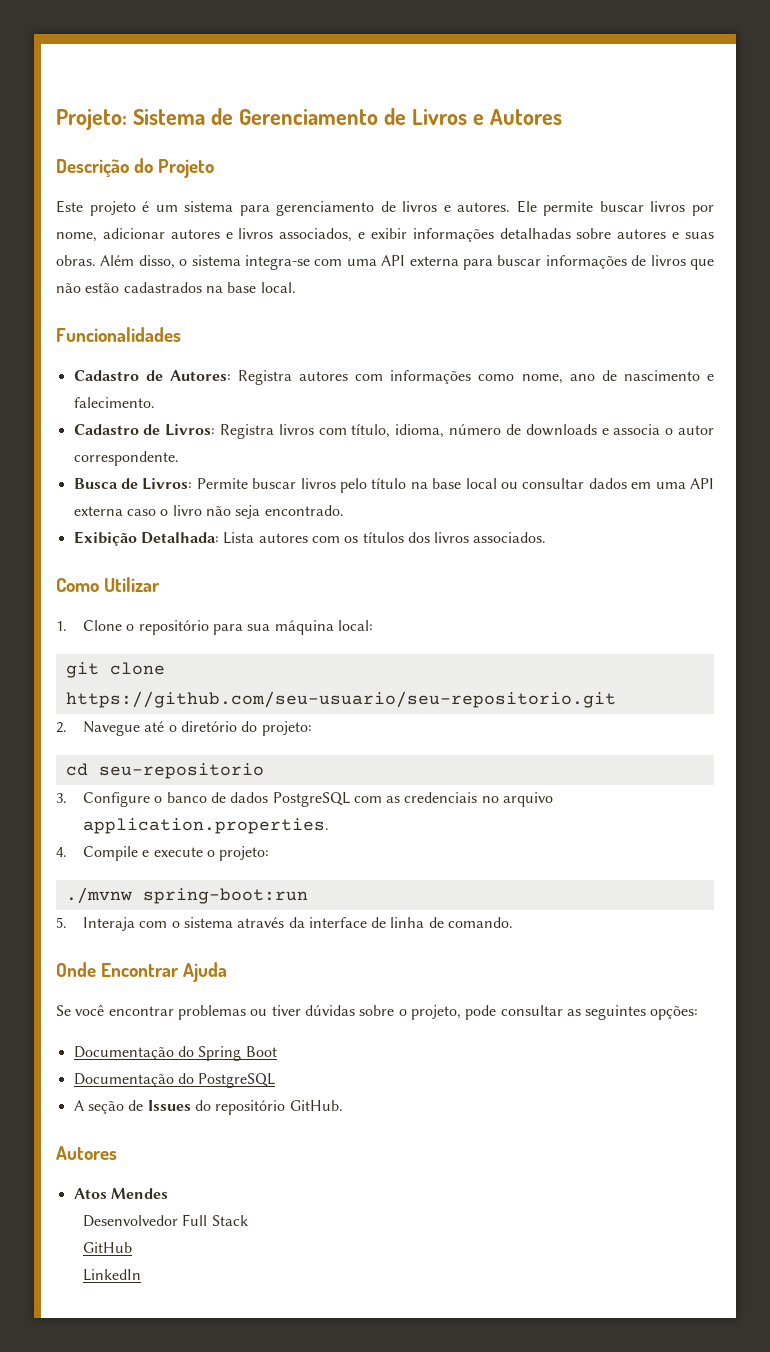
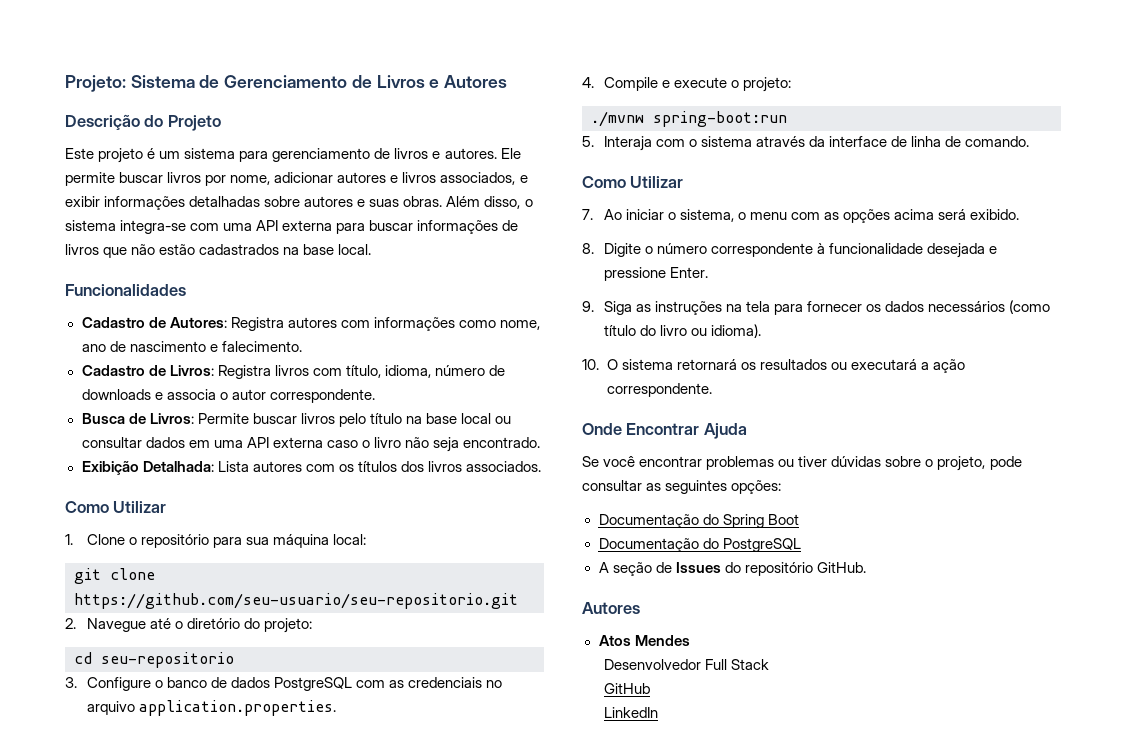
  5. Interaja com o sistema através da interface de linha de comando.
+ Como Utilizar
+ 7. Ao iniciar o sistema, o menu com as opções acima será exibido.
+ 8. Digite o número correspondente à funcionalidade desejada e pressione Enter.
+ 9. Siga as instruções na tela para fornecer os dados necessários (como título do livro ou idioma).
+ 10. O sistema retornará os resultados ou executará a ação correspondente.

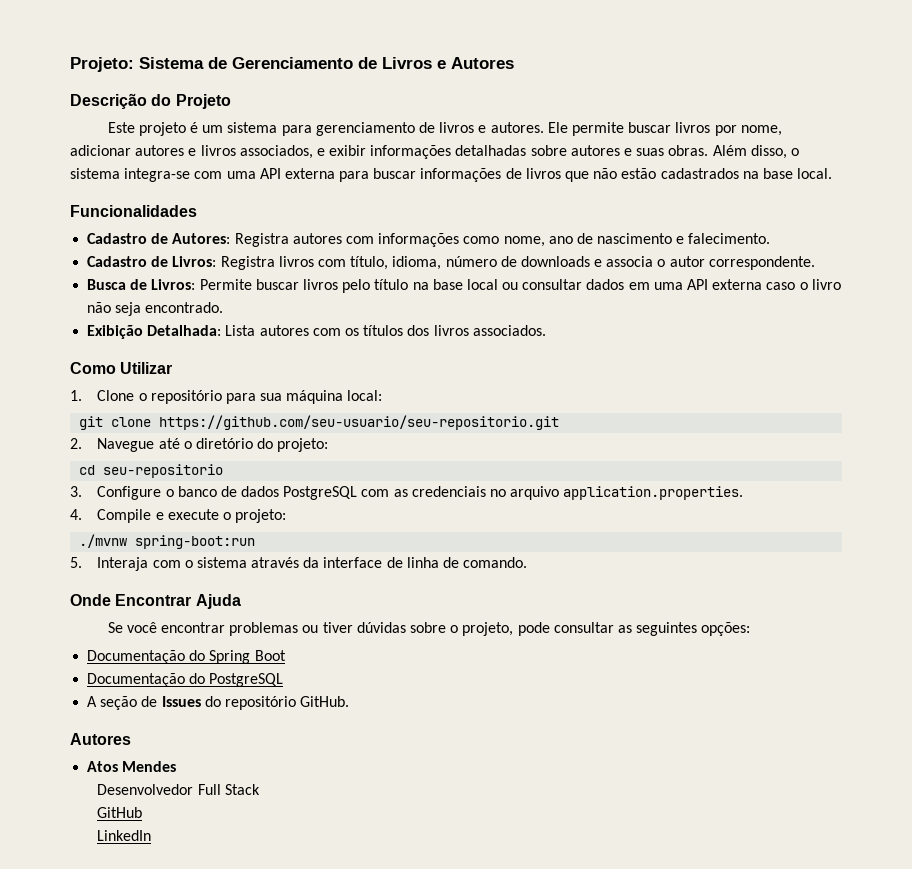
  5. Interaja com o sistema através da interface de linha de comando.
- Como Utilizar
- 7. Ao iniciar o sistema, o menu com as opções acima será exibido.
- 8. Digite o número correspondente à funcionalidade desejada e pressione Enter.
- 9. Siga as instruções na tela para fornecer os dados necessários (como título do livro ou idioma).
- 10. O sistema retornará os resultados ou executará a ação correspondente.

